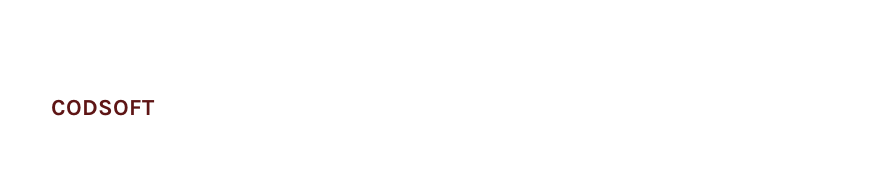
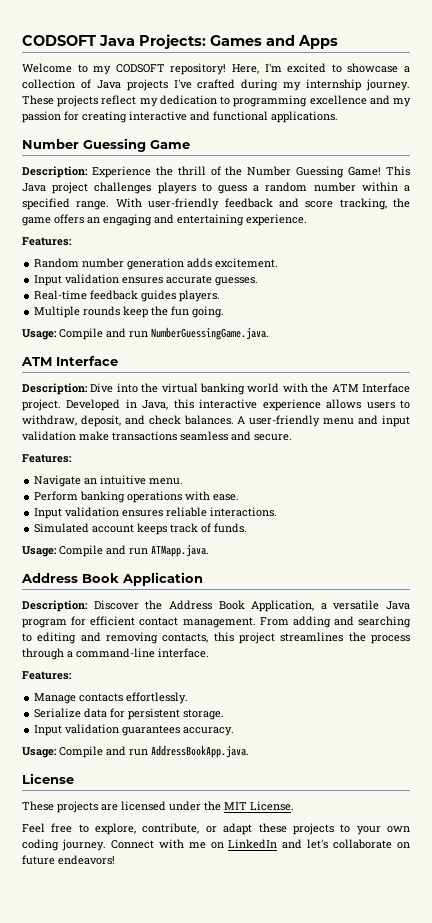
- CODSOFT
+ CODSOFT Java Projects: Games and Apps
+ Welcome to my CODSOFT repository! Here, I'm excited to showcase a collection of Java projects I've crafted during my internship journey. These projects reflect my dedication to programming excellence and my passion for creating interactive and functional applications.
+ Number Guessing Game
+ Description: Experience the thrill of the Number Guessing Game! This Java project challenges players to guess a random number within a specified range. With user-friendly feedback and score tracking, the game offers an engaging and entertaining experience.
+ Features:
+ Random number generation adds excitement.
+ Input validation ensures accurate guesses.
+ Real-time feedback guides players.
+ Multiple rounds keep the fun going.
+ Usage: Compile and run NumberGuessingGame.java.
+ ATM Interface
+ Description: Dive into the virtual banking world with the ATM Interface project. Developed in Java, this interactive experience allows users to withdraw, deposit, and check balances. A user-friendly menu and input validation make transactions seamless and secure.
+ Features:
+ Navigate an intuitive menu.
+ Perform banking operations with ease.
+ Input validation ensures reliable interactions.
+ Simulated account keeps track of funds.
+ Usage: Compile and run ATMapp.java.
+ Address Book Application
+ Description: Discover the Address Book Application, a versatile Java program for efficient contact management. From adding and searching to editing and removing contacts, this project streamlines the process through a command-line interface.
+ Features:
+ Manage contacts effortlessly.
+ Serialize data for persistent storage.
+ Input validation guarantees accuracy.
+ Usage: Compile and run AddressBookApp.java.
+ License
+ These projects are licensed under the MIT License.
+ Feel free to explore, contribute, or adapt these projects to your own coding journey. Connect with me on LinkedIn and let's collaborate on future endeavors!

